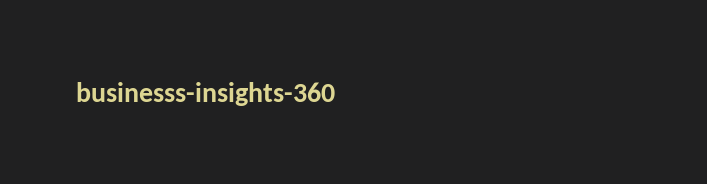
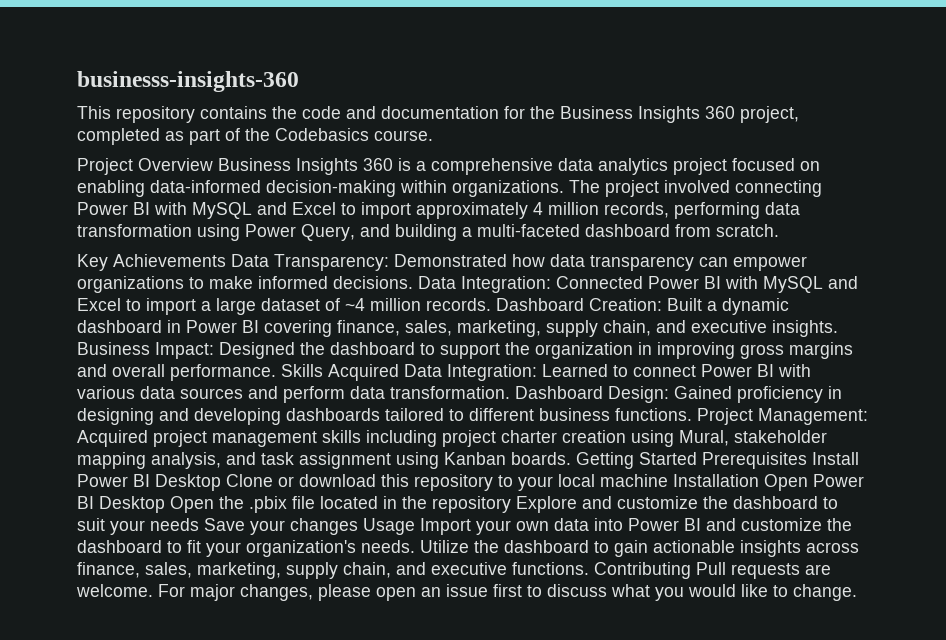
+ This repository contains the code and documentation for the Business Insights 360 project, completed as part of the Codebasics course.
+ Project Overview Business Insights 360 is a comprehensive data analytics project focused on enabling data-informed decision-making within organizations. The project involved connecting Power BI with MySQL and Excel to import approximately 4 million records, performing data transformation using Power Query, and building a multi-faceted dashboard from scratch.
+ Key Achievements Data Transparency: Demonstrated how data transparency can empower organizations to make informed decisions. Data Integration: Connected Power BI with MySQL and Excel to import a large dataset of ~4 million records. Dashboard Creation: Built a dynamic dashboard in Power BI covering finance, sales, marketing, supply chain, and executive insights. Business Impact: Designed the dashboard to support the organization in improving gross margins and overall performance. Skills Acquired Data Integration: Learned to connect Power BI with various data sources and perform data transformation. Dashboard Design: Gained proficiency in designing and developing dashboards tailored to different business functions. Project Management: Acquired project management skills including project charter creation using Mural, stakeholder mapping analysis, and task assignment using Kanban boards. Getting Started Prerequisites Install Power BI Desktop Clone or download this repository to your local machine Installation Open Power BI Desktop Open the .pbix file located in the repository Explore and customize the dashboard to suit your needs Save your changes Usage Import your own data into Power BI and customize the dashboard to fit your organization's needs. Utilize the dashboard to gain actionable insights across finance, sales, marketing, supply chain, and executive functions. Contributing Pull requests are welcome. For major changes, please open an issue first to discuss what you would like to change.

